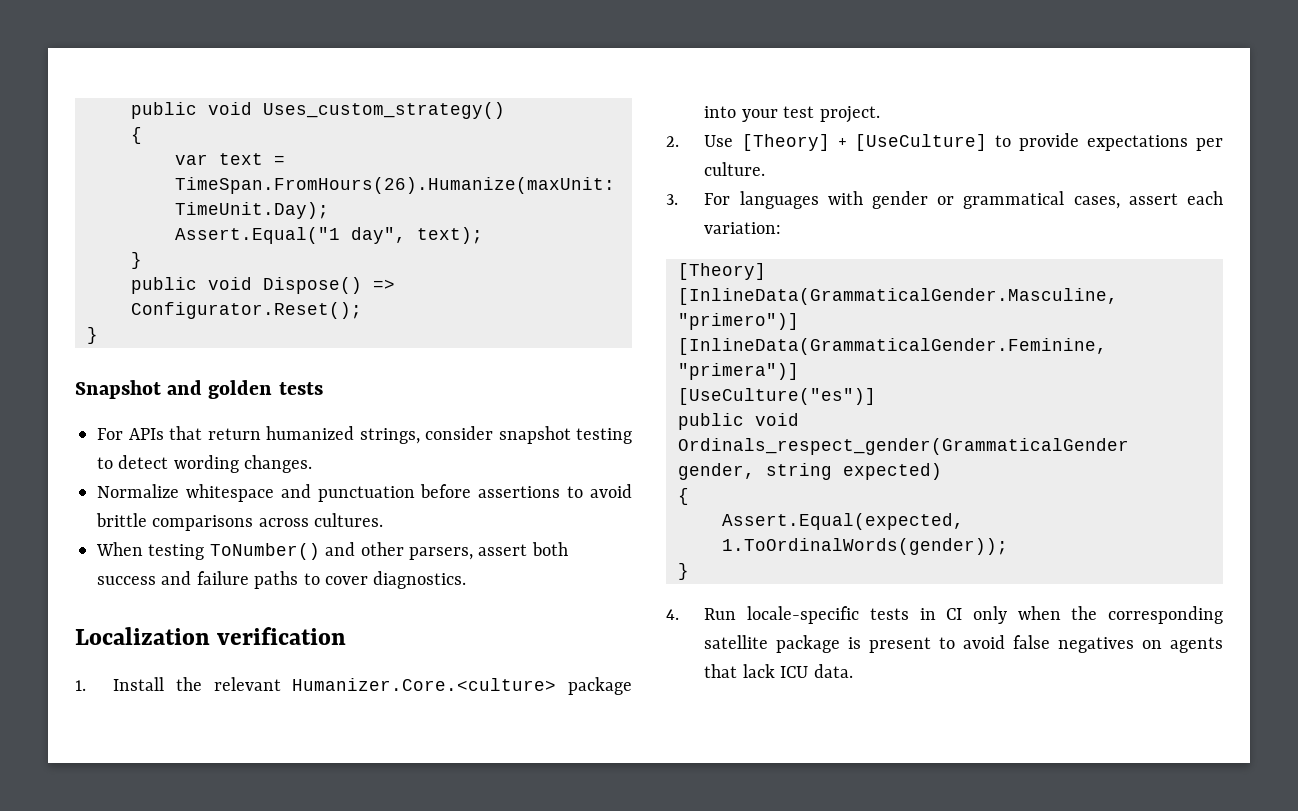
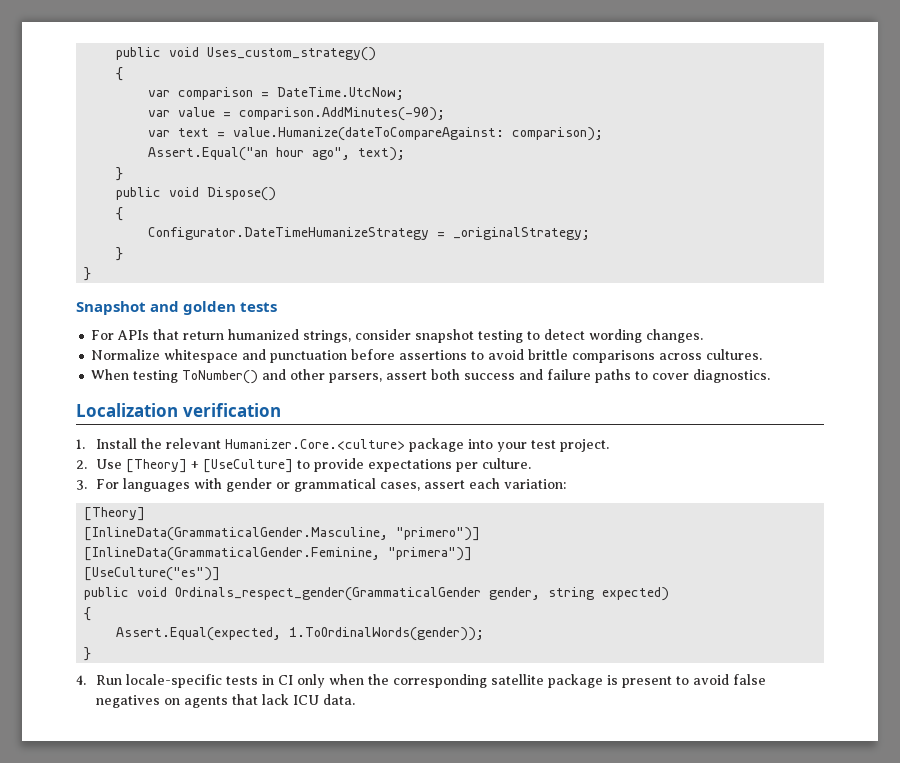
- var text = TimeSpan.FromHours(26).Humanize(maxUnit: TimeUnit.Day);
- Assert.Equal("1 day", text);
+ var comparison = DateTime.UtcNow;
+ var value = comparison.AddMinutes(-90);
+ var text = value.Humanize(dateToCompareAgainst: comparison);
+ Assert.Equal("an hour ago", text);
- public void Dispose() => Configurator.Reset();
+ public void Dispose()
+ {
+ Configurator.DateTimeHumanizeStrategy = _originalStrategy;
+ }

